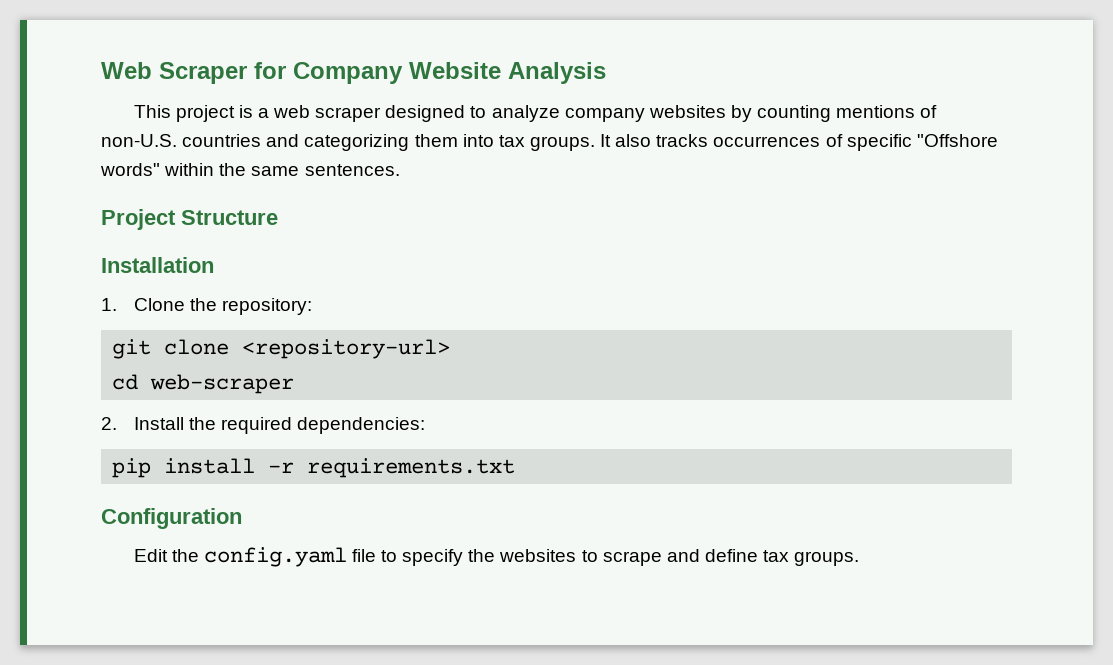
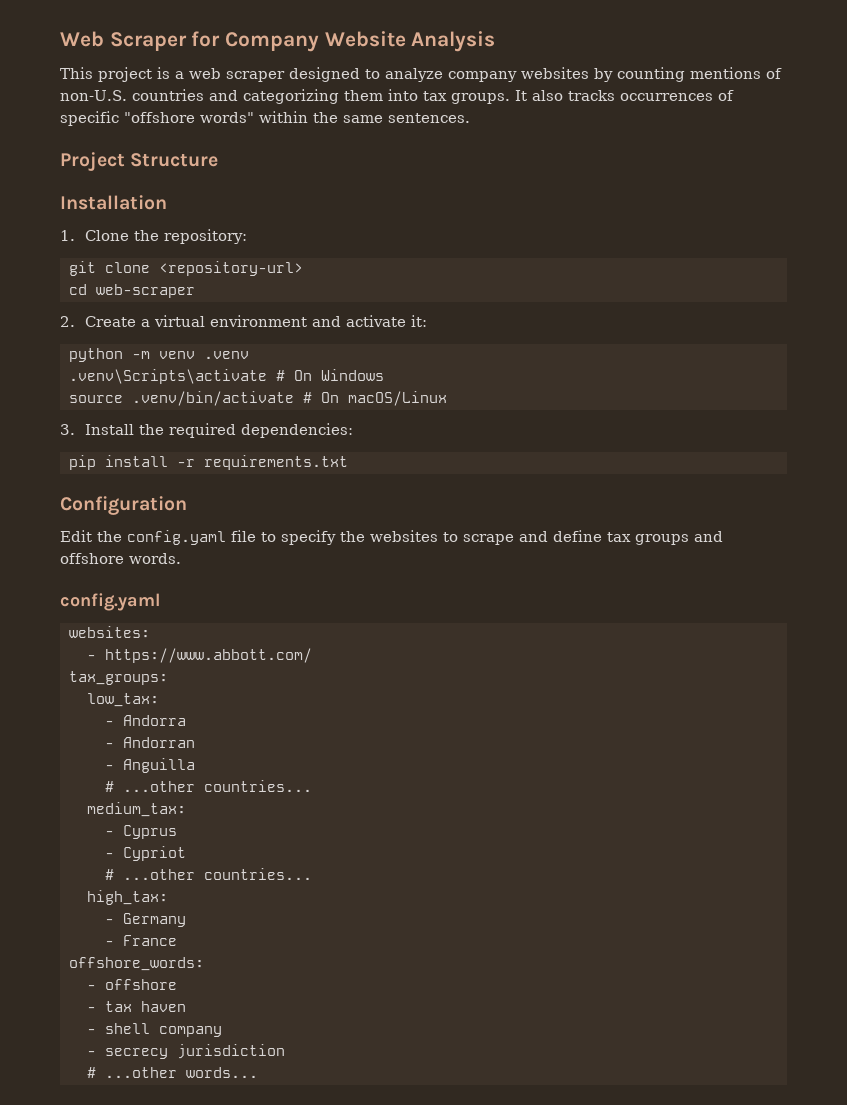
- It also tracks occurrences of specific "Offshore words" within the same sentences.
+ It also tracks occurrences of specific "offshore words" within the same sentences.
- 2. Install the required dependencies:
+ 2. Create a virtual environment and activate it:
+ python -m venv .venv
+ .venv\Scripts\activate # On Windows
+ source .venv/bin/activate # On macOS/Linux
+ 3. Install the required dependencies:
- Edit the config.yaml file to specify the websites to scrape and define tax groups.
+ Edit the config.yaml file to specify the websites to scrape and define tax groups and offshore words.
+ config.yaml
+ websites:
+ - https://www.abbott.com/
+ tax_groups:
+ low_tax:
+ - Andorra
+ - Andorran
+ - Anguilla
+ # ...other countries...
+ medium_tax:
+ - Cyprus
+ - Cypriot
+ # ...other countries...
+ high_tax:
+ - Germany
+ - France
+ offshore_words:
+ - offshore
+ - tax haven
+ - shell company
+ - secrecy jurisdiction
+ # ...other words...

